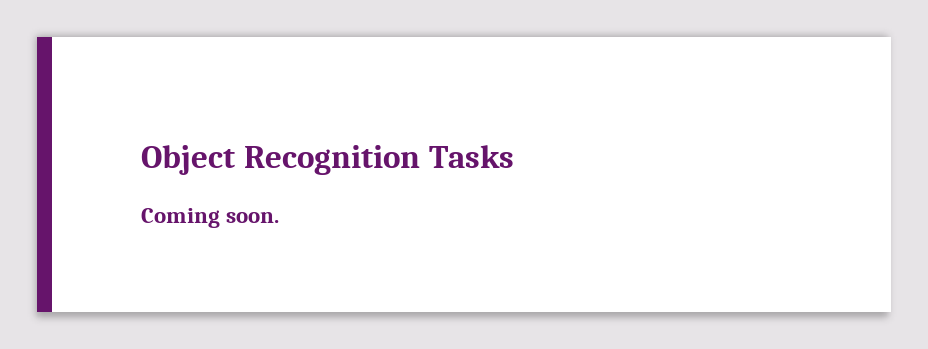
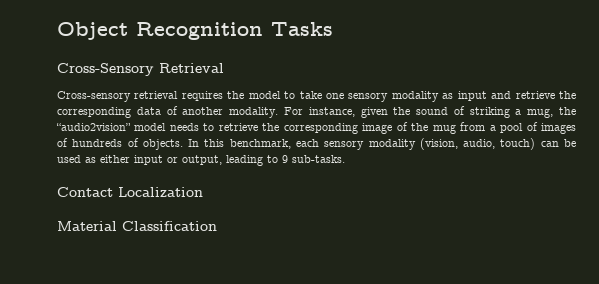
- Coming soon.
+ Cross-Sensory Retrieval
+ Cross-sensory retrieval requires the model to take one sensory modality as input and retrieve the corresponding data of another modality. For instance, given the sound of striking a mug, the “audio2vision” model needs to retrieve the corresponding image of the mug from a pool of images of hundreds of objects. In this benchmark, each sensory modality (vision, audio, touch) can be used as either input or output, leading to 9 sub-tasks.
+ Contact Localization
+ Material Classification

